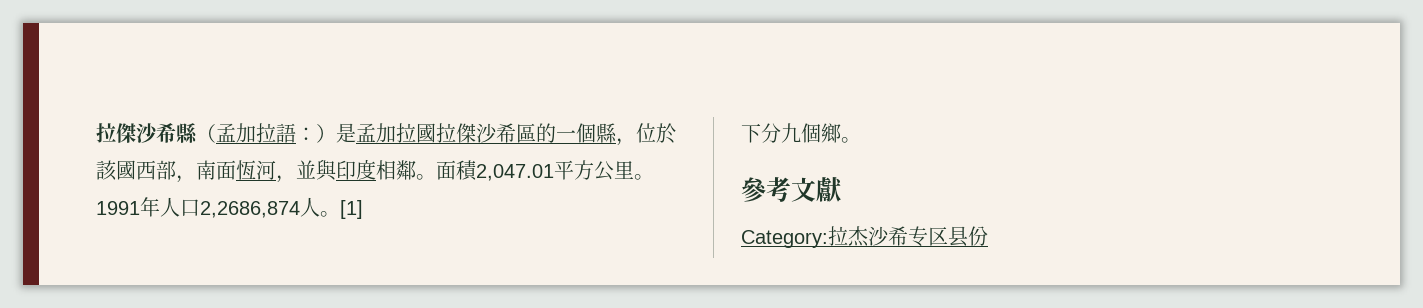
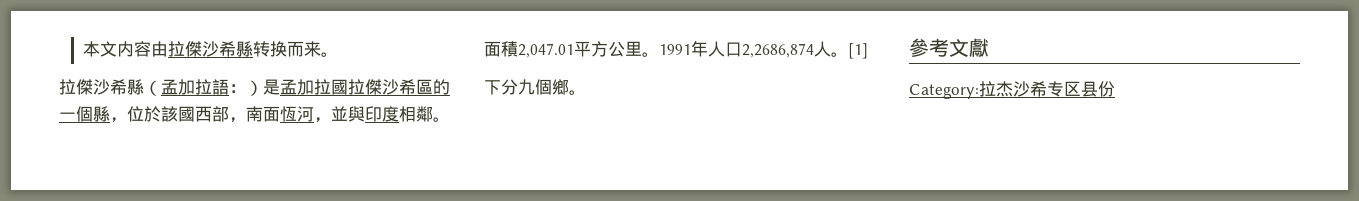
+ 本文内容由拉傑沙希縣转换而来。

